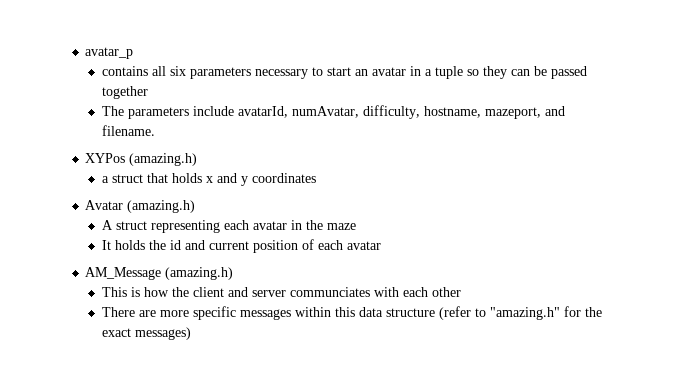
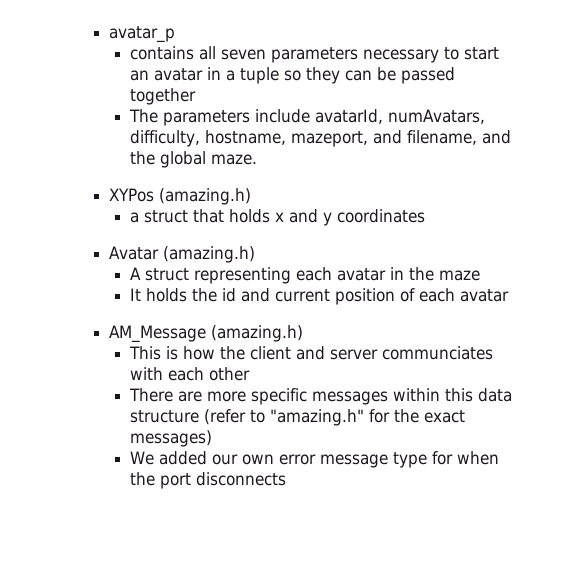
- contains all six parameters necessary to start an avatar in a tuple so they can be passed together
+ contains all seven parameters necessary to start an avatar in a tuple so they can be passed together
- The parameters include avatarId, numAvatar, difficulty, hostname, mazeport, and filename.
+ The parameters include avatarId, numAvatars, difficulty, hostname, mazeport, and filename, and the global maze.
+ We added our own error message type for when the port disconnects

